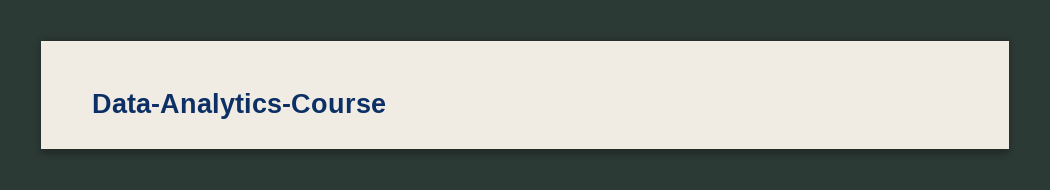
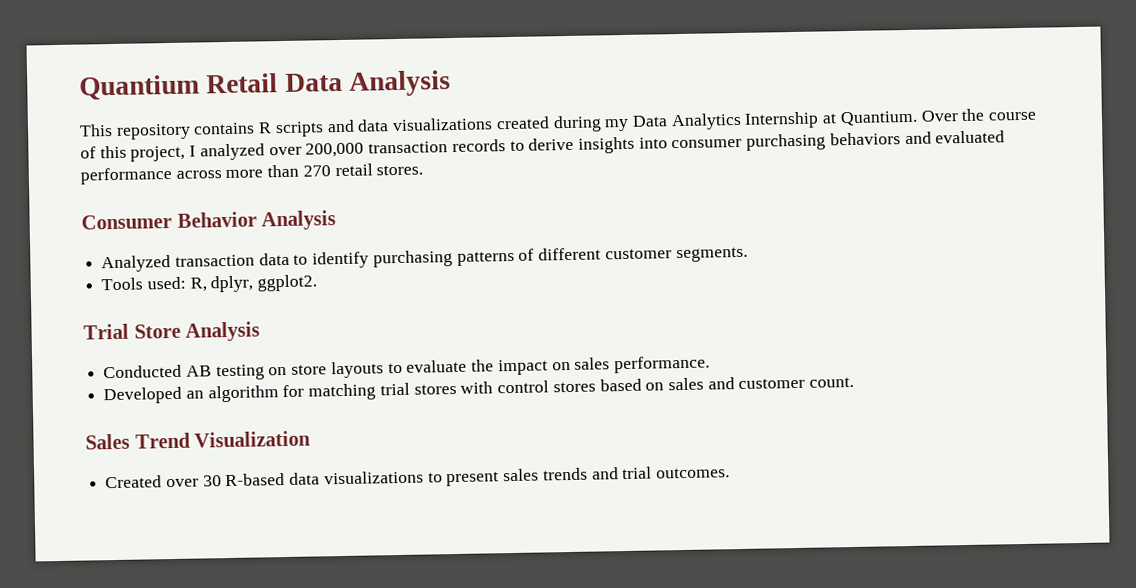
- Data-Analytics-Course
+ Quantium Retail Data Analysis
+ This repository contains R scripts and data visualizations created during my Data Analytics Internship at Quantium. Over the course of this project, I analyzed over 200,000 transaction records to derive insights into consumer purchasing behaviors and evaluated performance across more than 270 retail stores.
+ Consumer Behavior Analysis
+ Analyzed transaction data to identify purchasing patterns of different customer segments.
+ Tools used: R, dplyr, ggplot2.
+ Trial Store Analysis
+ Conducted AB testing on store layouts to evaluate the impact on sales performance.
+ Developed an algorithm for matching trial stores with control stores based on sales and customer count.
+ Sales Trend Visualization
+ Created over 30 R-based data visualizations to present sales trends and trial outcomes.

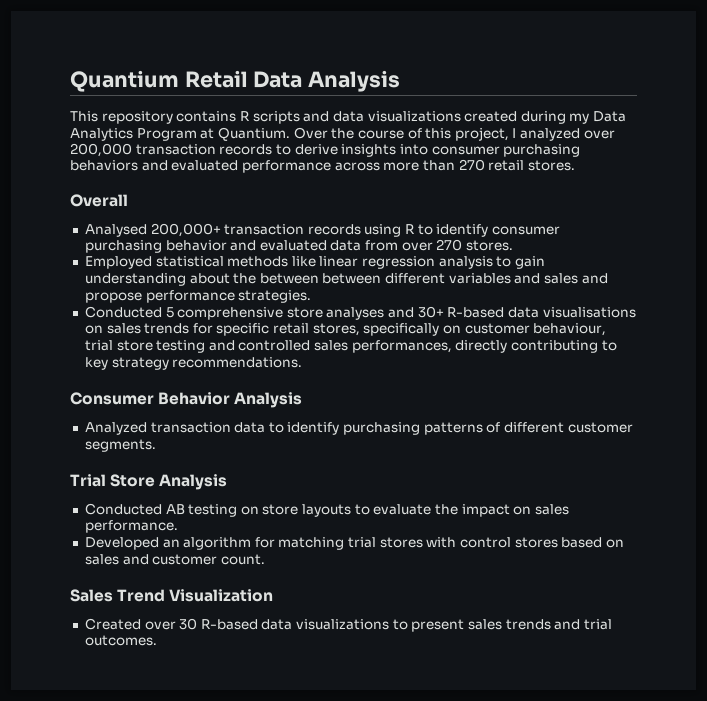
- This repository contains R scripts and data visualizations created during my Data Analytics Internship at Quantium.
+ This repository contains R scripts and data visualizations created during my Data Analytics Program at Quantium.
+ Overall
+ Analysed 200,000+ transaction records using R to identify consumer purchasing behavior and evaluated data from over 270 stores.
+ Employed statistical methods like linear regression analysis to gain understanding about the between between different variables and sales and propose performance strategies.
+ Conducted 5 comprehensive store analyses and 30+ R-based data visualisations on sales trends for specific retail stores, specifically on customer behaviour, trial store testing and controlled sales performances, directly contributing to key strategy recommendations.
- Tools used: R, dplyr, ggplot2.

